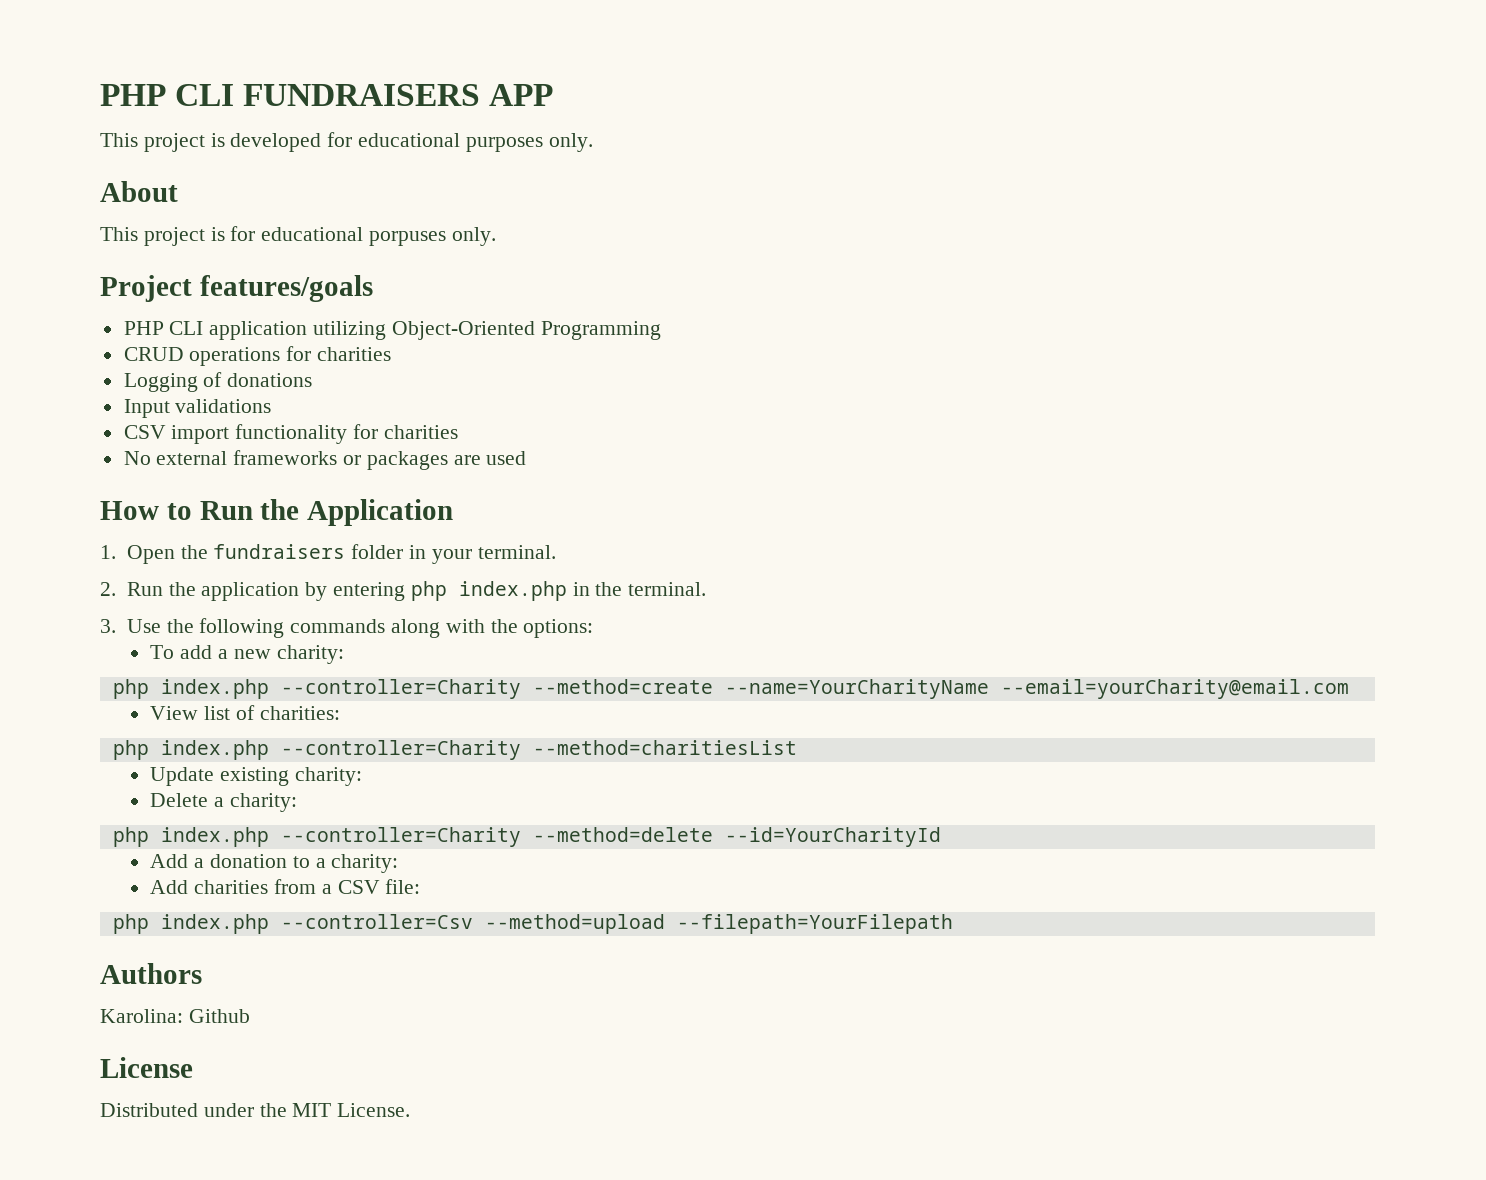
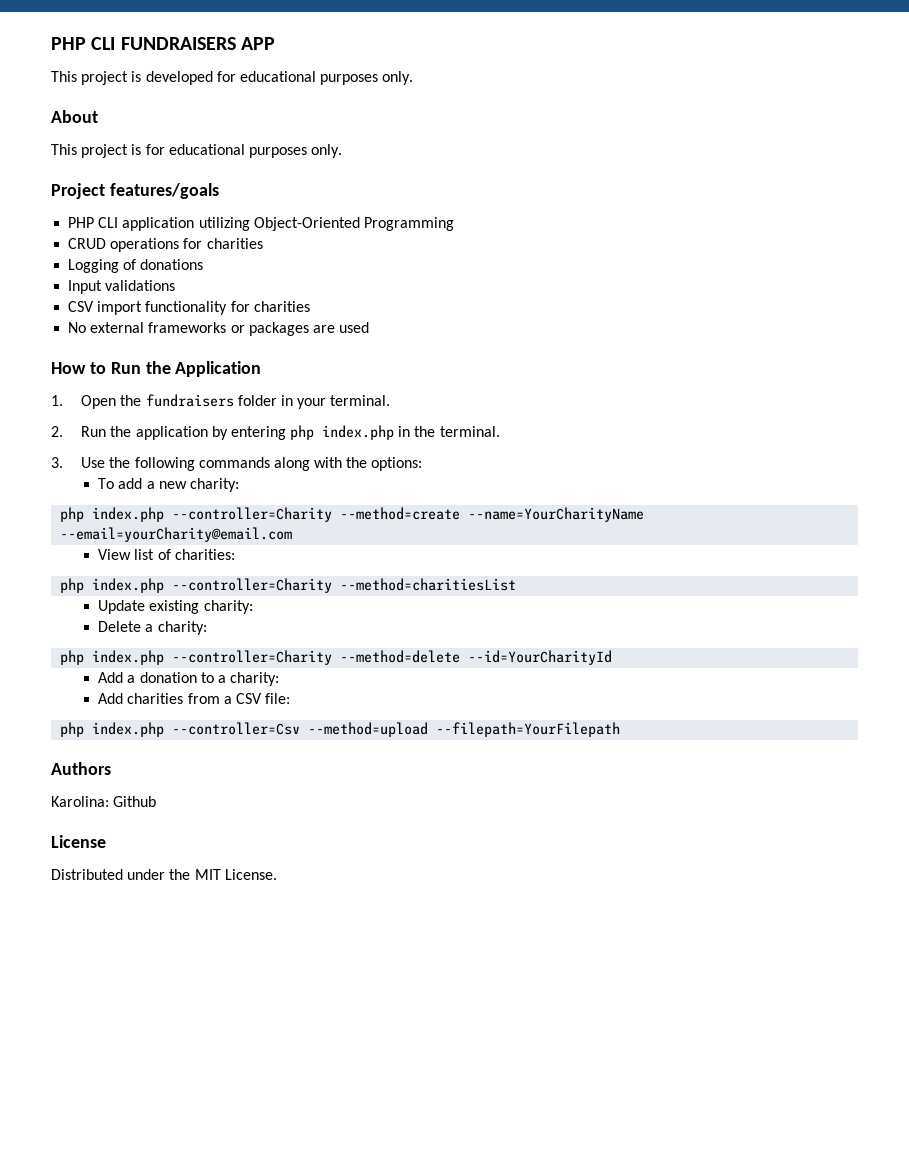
- This project is for educational porpuses only.
+ This project is for educational purposes only.

